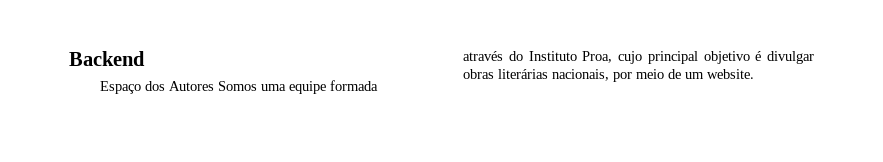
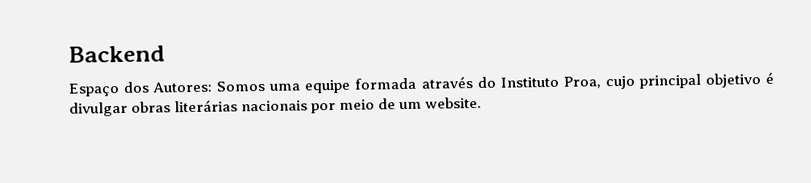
- Espaço dos Autores Somos uma equipe formada através do Instituto Proa, cujo principal objetivo é divulgar obras literárias nacionais, por meio de um website.
+ Espaço dos Autores: Somos uma equipe formada através do Instituto Proa, cujo principal objetivo é divulgar obras literárias nacionais por meio de um website.

